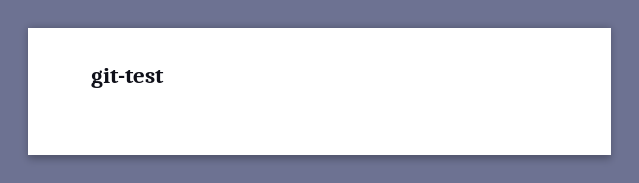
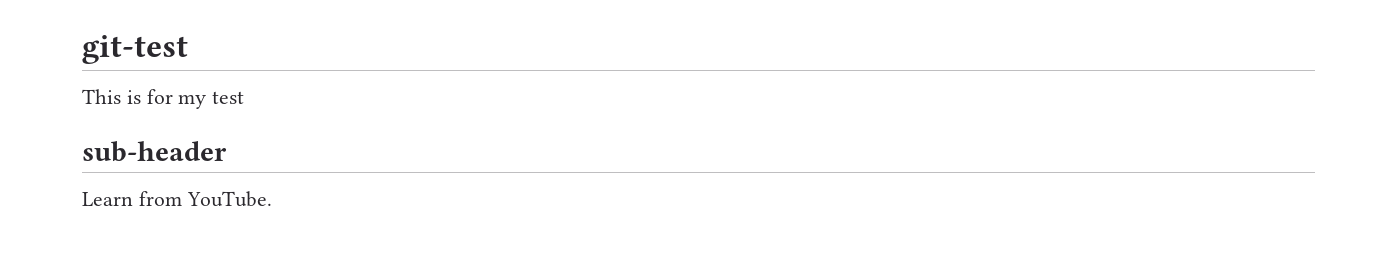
+ This is for my test
+ sub-header
+ Learn from YouTube.

